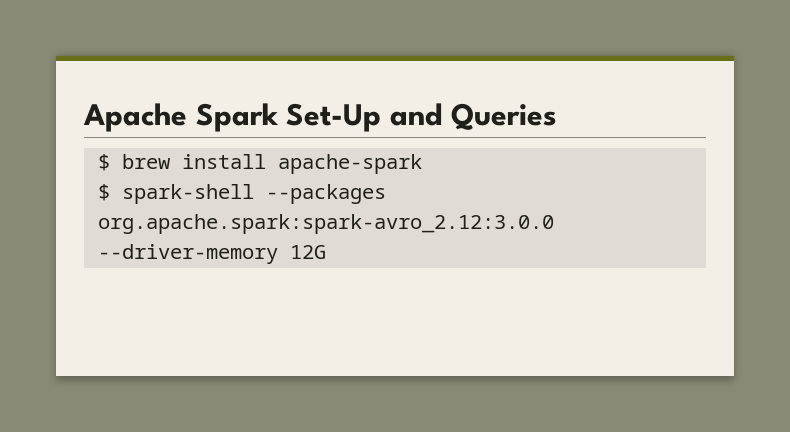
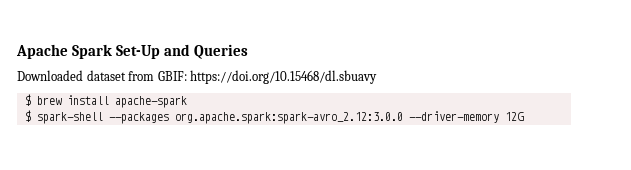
+ Downloaded dataset from GBIF: https://doi.org/10.15468/dl.sbuavy

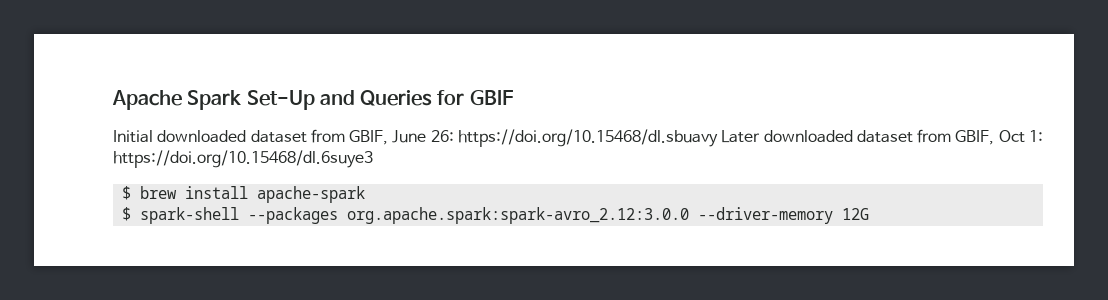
- Apache Spark Set-Up and Queries
- Downloaded dataset from GBIF: https://doi.org/10.15468/dl.sbuavy
+ Apache Spark Set-Up and Queries for GBIF
+ Initial downloaded dataset from GBIF, June 26: https://doi.org/10.15468/dl.sbuavy Later downloaded dataset from GBIF, Oct 1: https://doi.org/10.15468/dl.6suye3

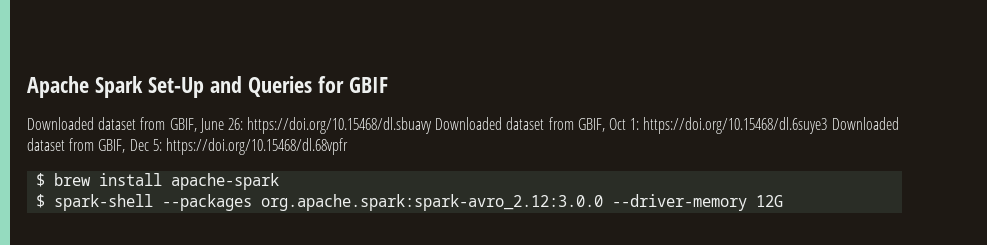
- Initial downloaded dataset from GBIF, June 26: https://doi.org/10.15468/dl.sbuavy Later downloaded dataset from GBIF, Oct 1: https://doi.org/10.15468/dl.6suye3
+ Downloaded dataset from GBIF, June 26: https://doi.org/10.15468/dl.sbuavy Downloaded dataset from GBIF, Oct 1: https://doi.org/10.15468/dl.6suye3 Downloaded dataset from GBIF, Dec 5: https://doi.org/10.15468/dl.68vpfr

